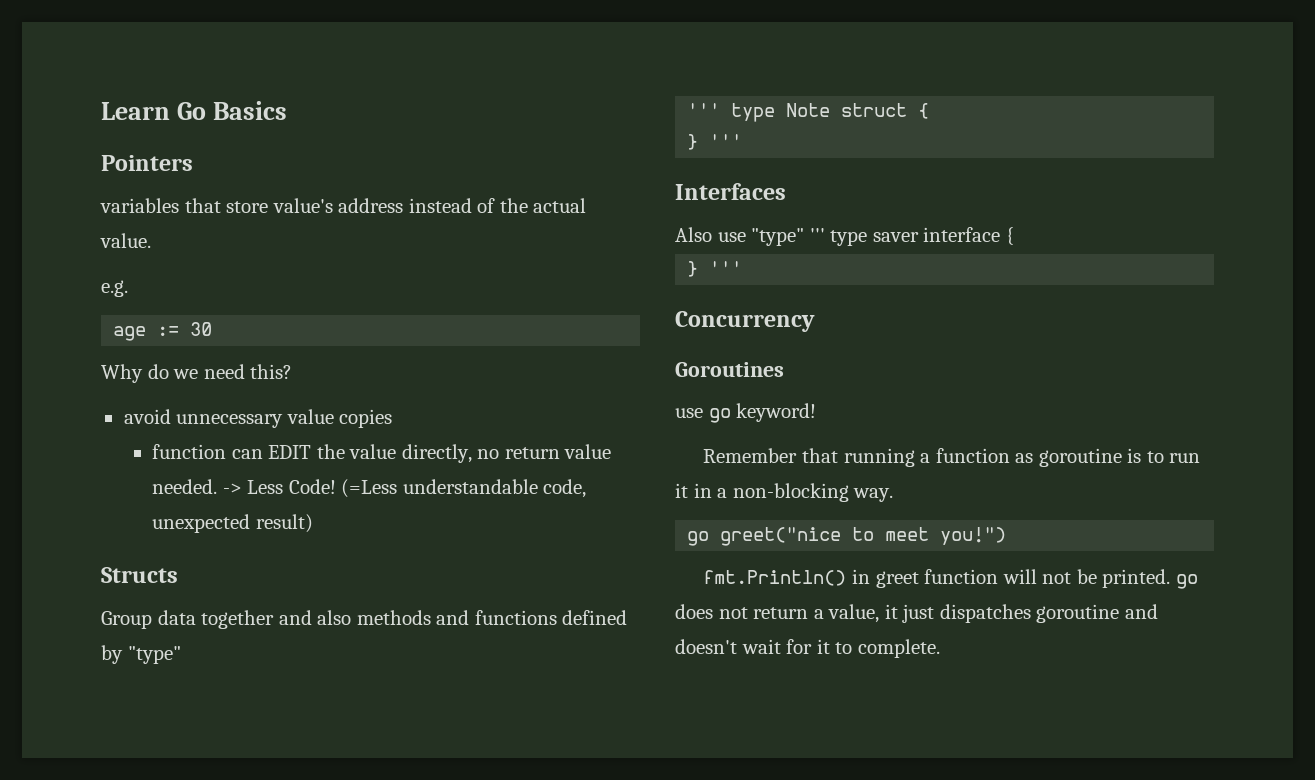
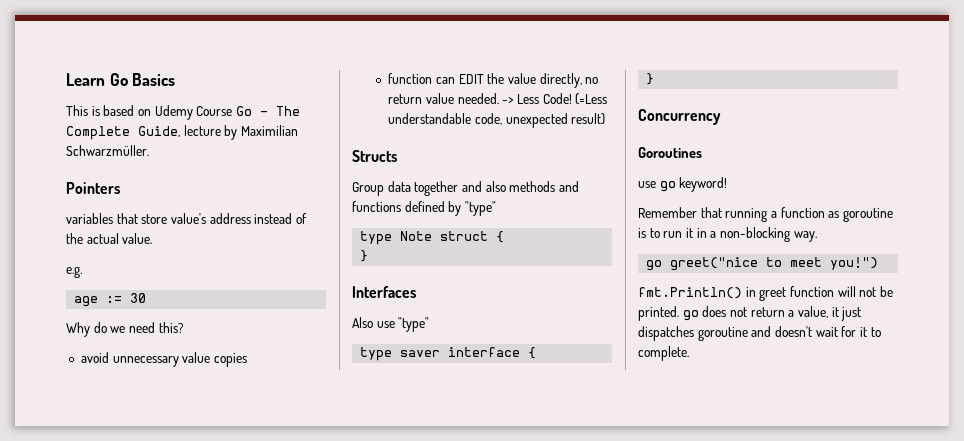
+ This is based on Udemy Course Go - The Complete Guide, lecture by Maximilian Schwarzmüller.
- ''' type Note struct {
- } '''
+ type Note struct {
+ }
- Also use "type" ''' type saver interface {
- } '''
+ Also use "type"
+ type saver interface {
+ }

